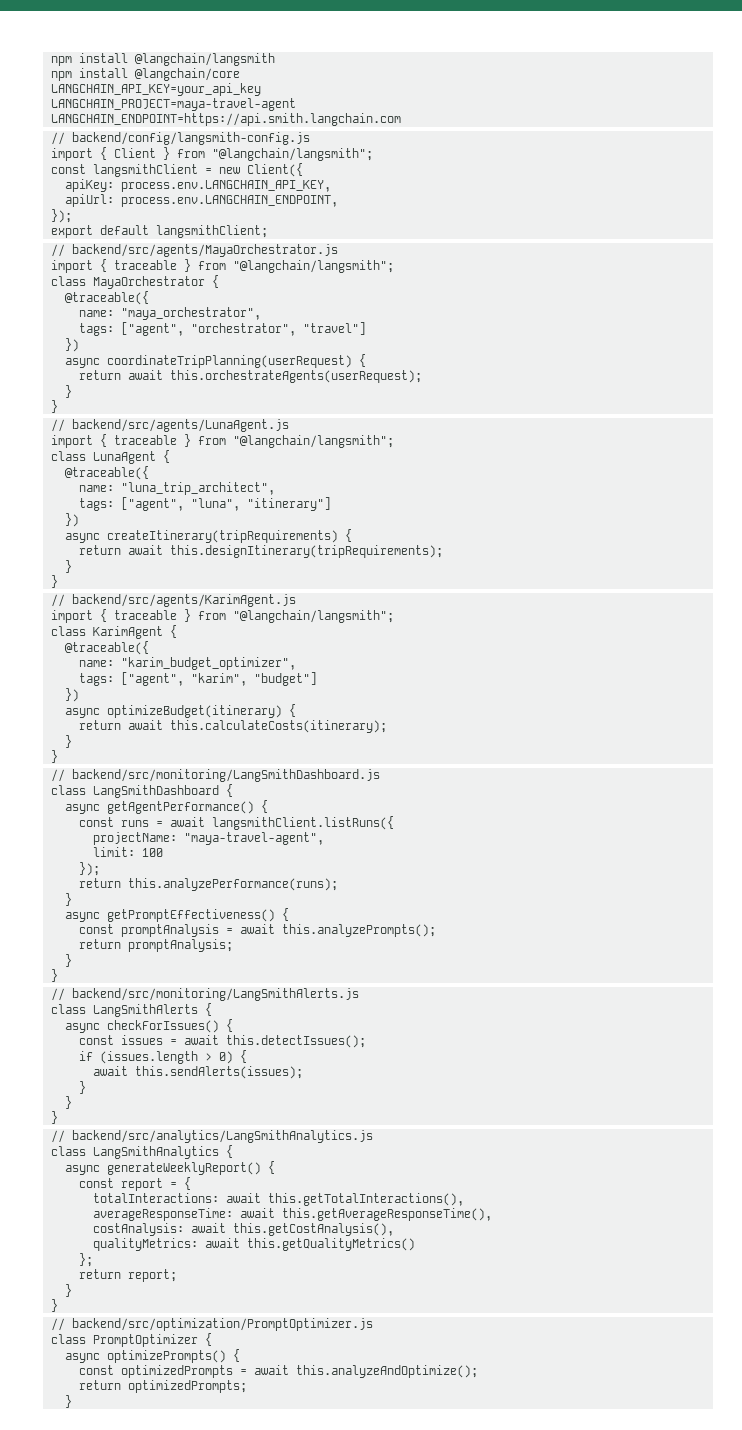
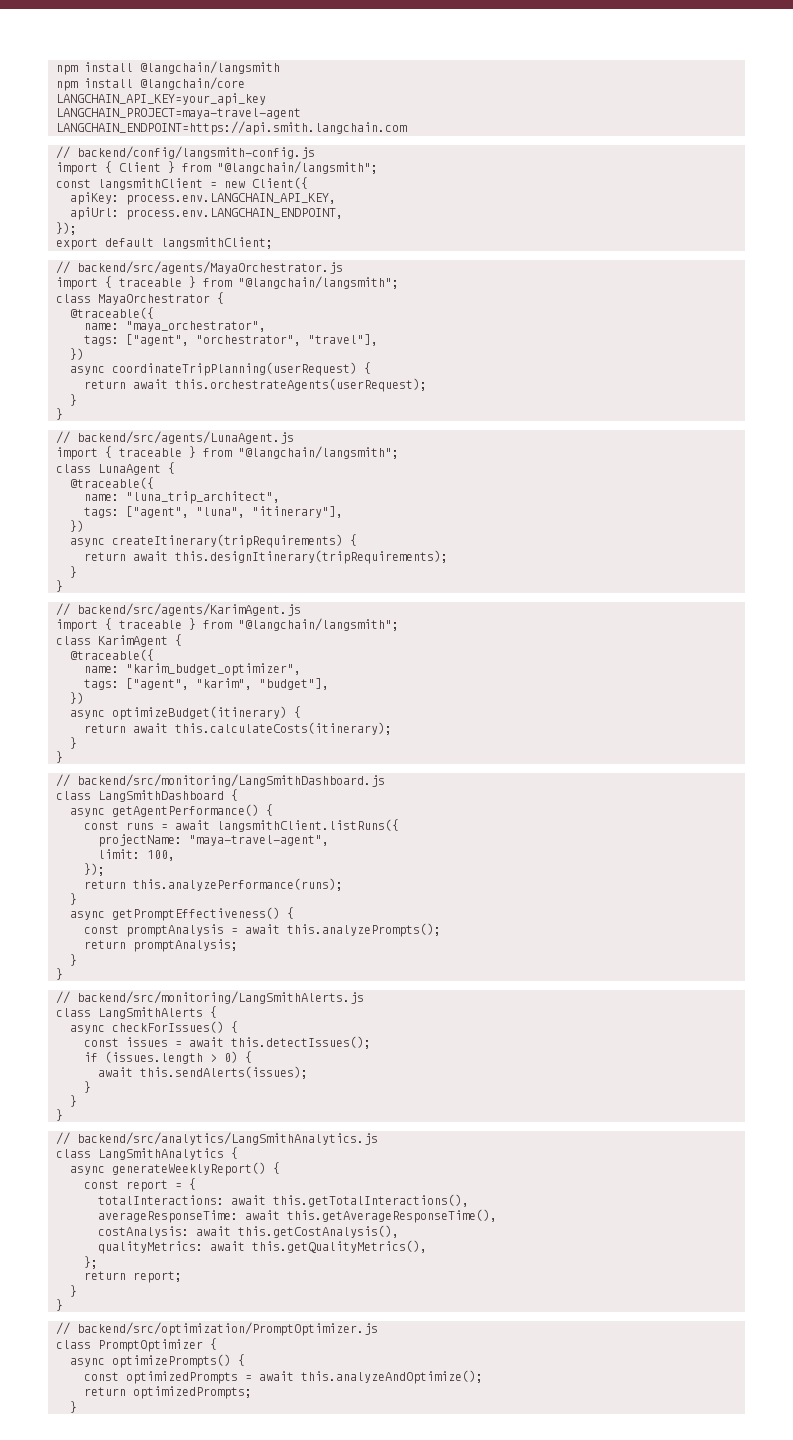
- tags: ["agent", "orchestrator", "travel"]
+ tags: ["agent", "orchestrator", "travel"],
- tags: ["agent", "luna", "itinerary"]
+ tags: ["agent", "luna", "itinerary"],
- tags: ["agent", "karim", "budget"]
+ tags: ["agent", "karim", "budget"],
- limit: 100
+ limit: 100,
- qualityMetrics: await this.getQualityMetrics()
+ qualityMetrics: await this.getQualityMetrics(),

